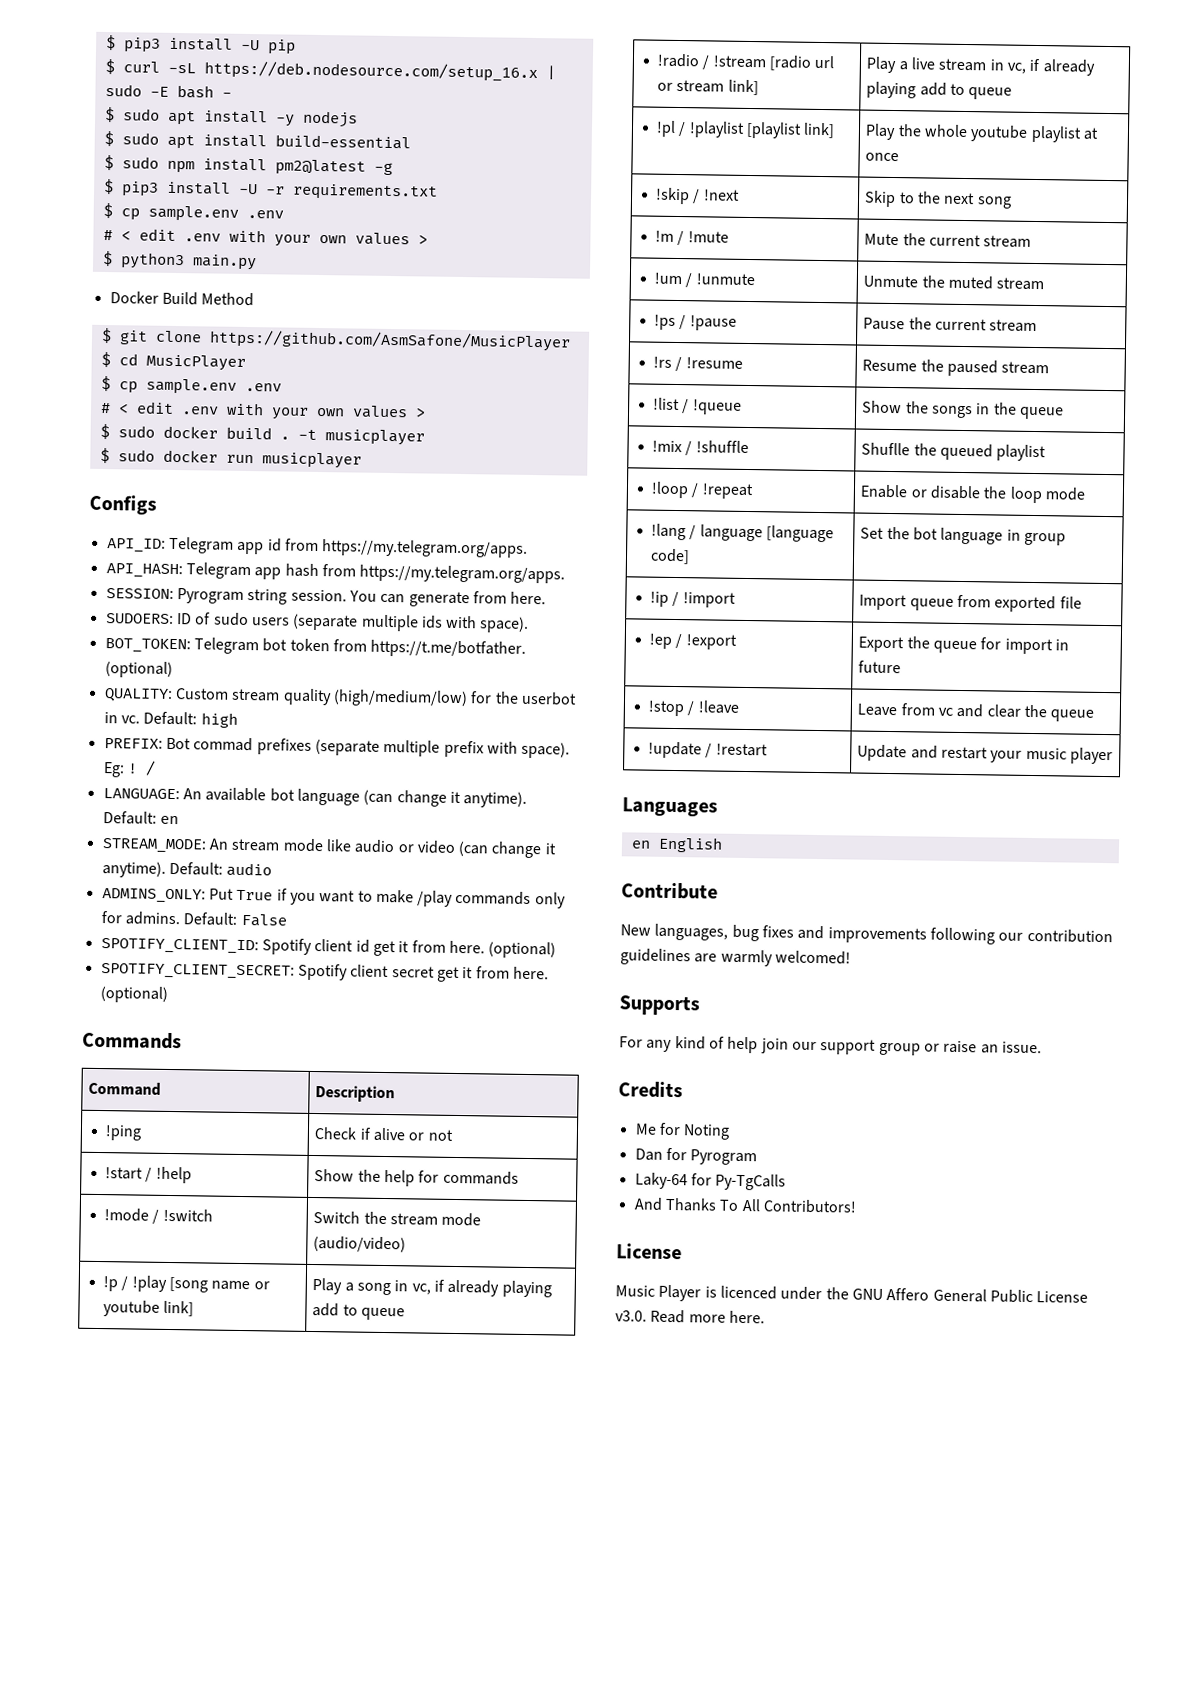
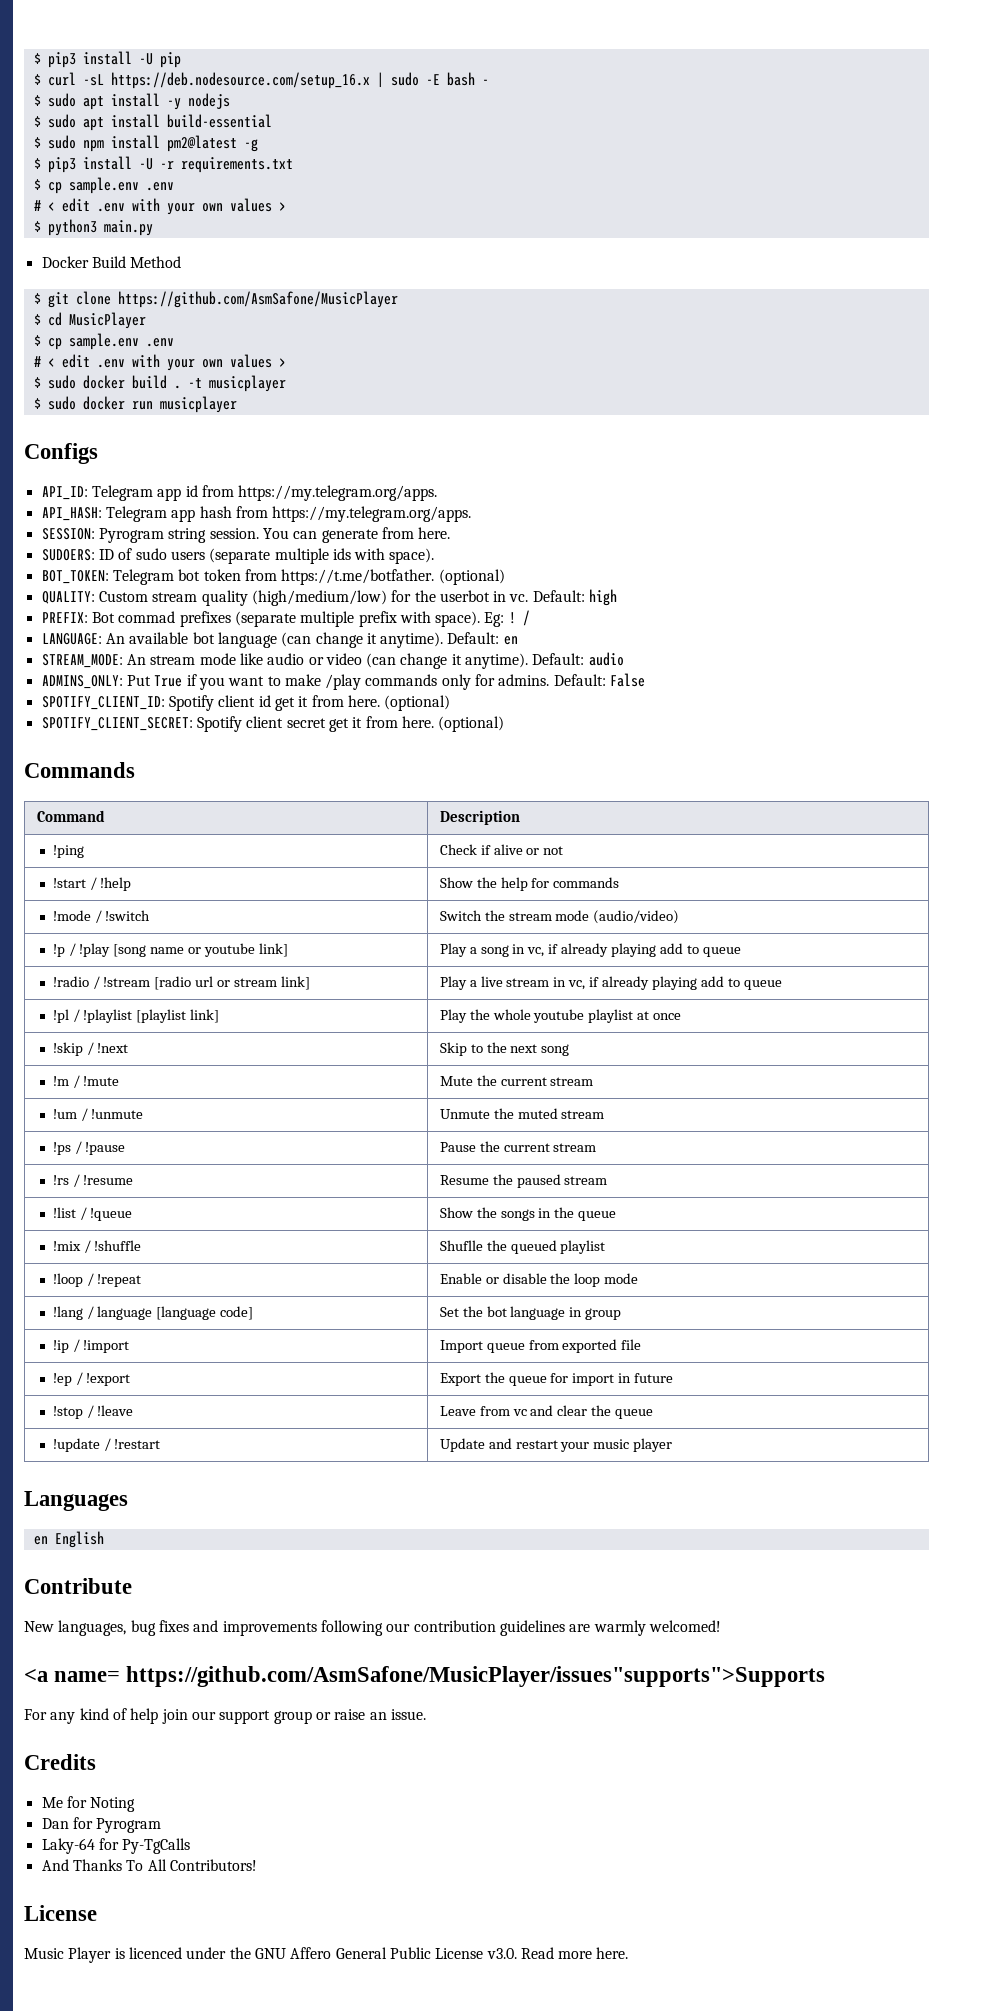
- Supports
+ <a name= https://github.com/AsmSafone/MusicPlayer/issues"supports">Supports

